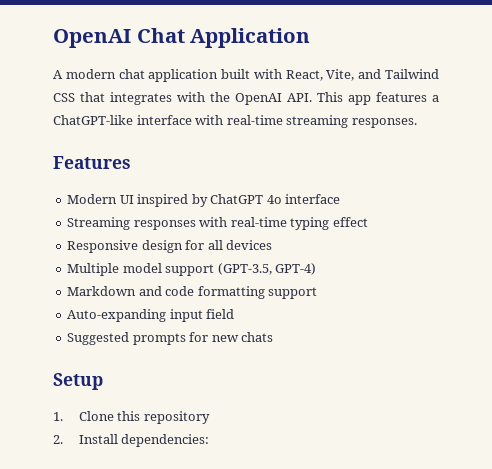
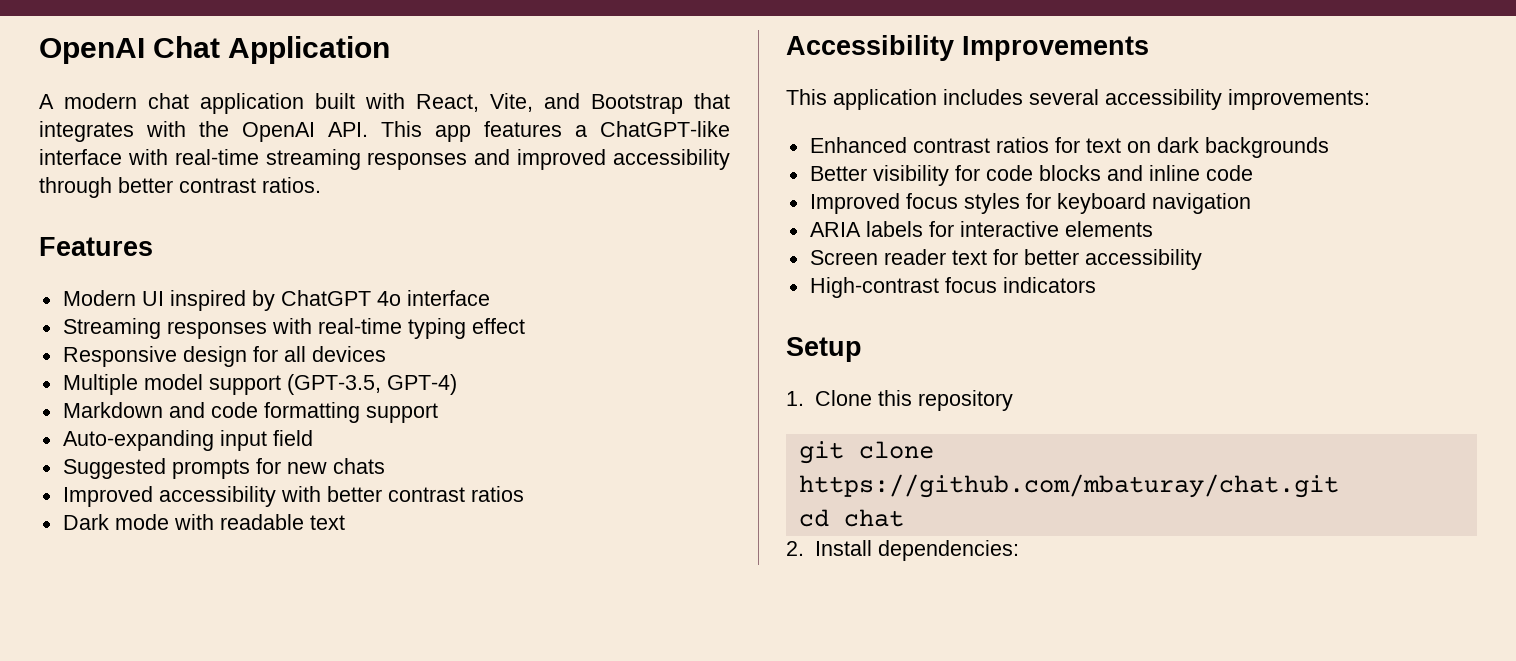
- A modern chat application built with React, Vite, and Tailwind CSS that integrates with the OpenAI API. This app features a ChatGPT-like interface with real-time streaming responses.
+ A modern chat application built with React, Vite, and Bootstrap that integrates with the OpenAI API. This app features a ChatGPT-like interface with real-time streaming responses and improved accessibility through better contrast ratios.
+ Improved accessibility with better contrast ratios
+ Dark mode with readable text
+ Accessibility Improvements
+ This application includes several accessibility improvements:
+ Enhanced contrast ratios for text on dark backgrounds
+ Better visibility for code blocks and inline code
+ Improved focus styles for keyboard navigation
+ ARIA labels for interactive elements
+ Screen reader text for better accessibility
+ High-contrast focus indicators
+ git clone https://github.com/mbaturay/chat.git
+ cd chat

